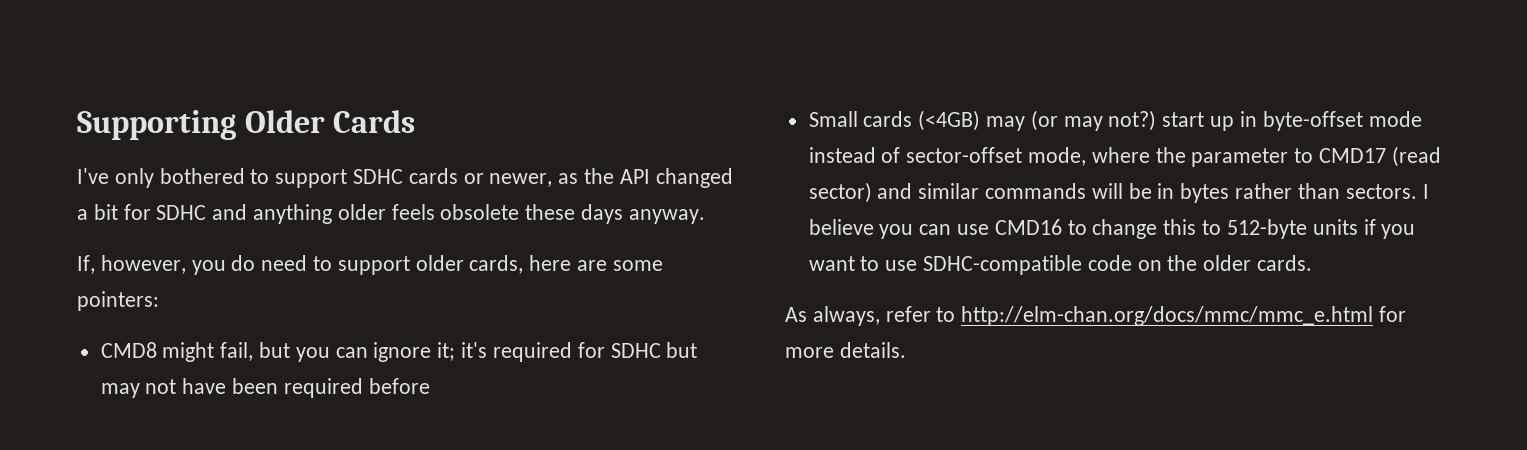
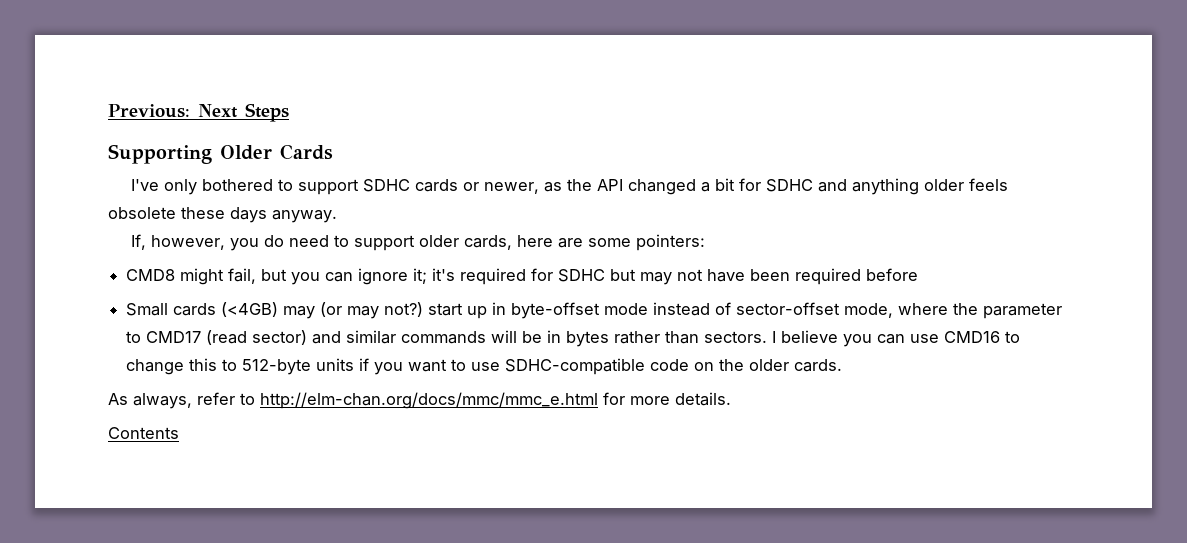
+ Previous: Next Steps
+ Contents

